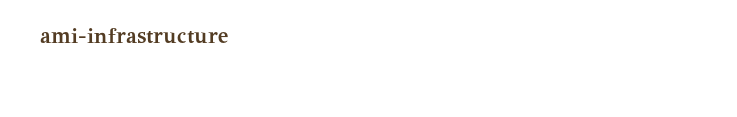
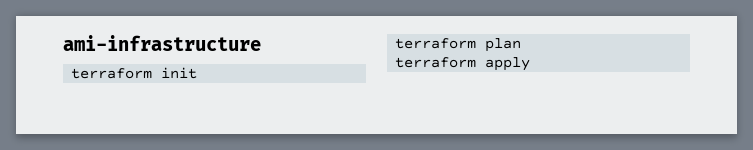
+ terraform init
+ terraform plan
+ terraform apply

